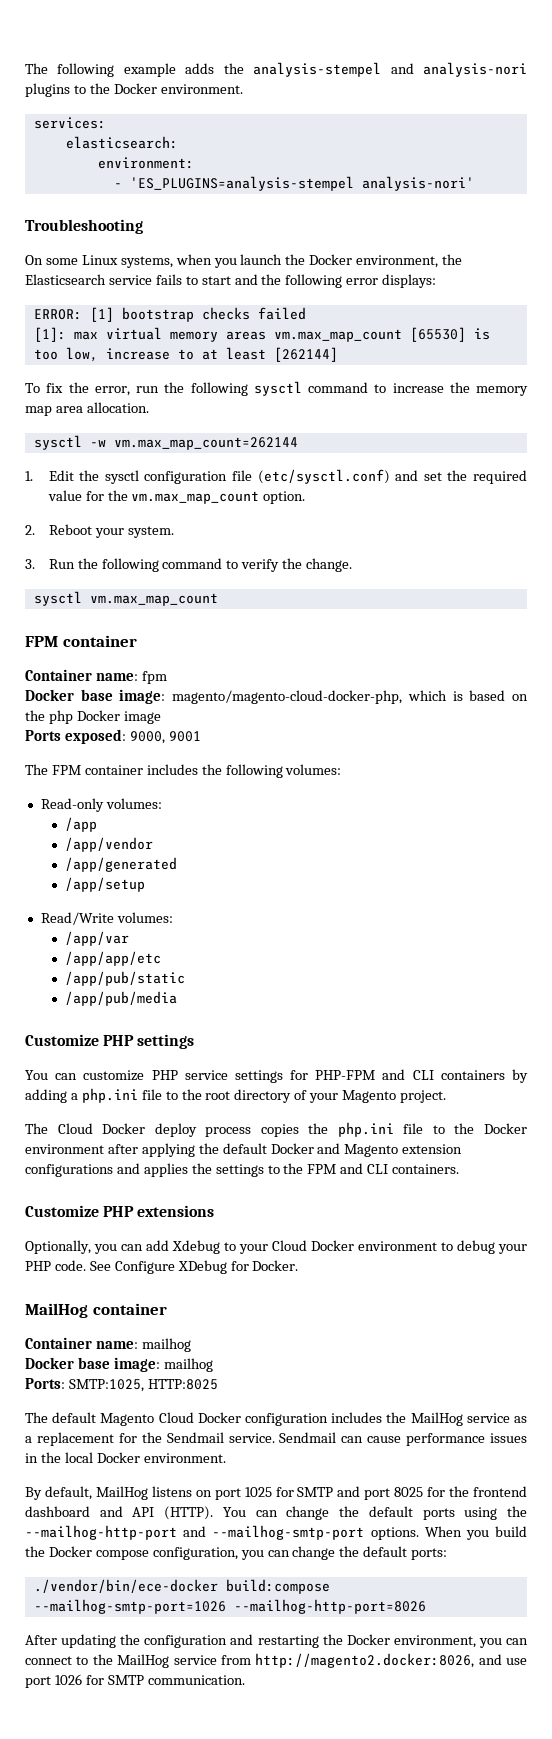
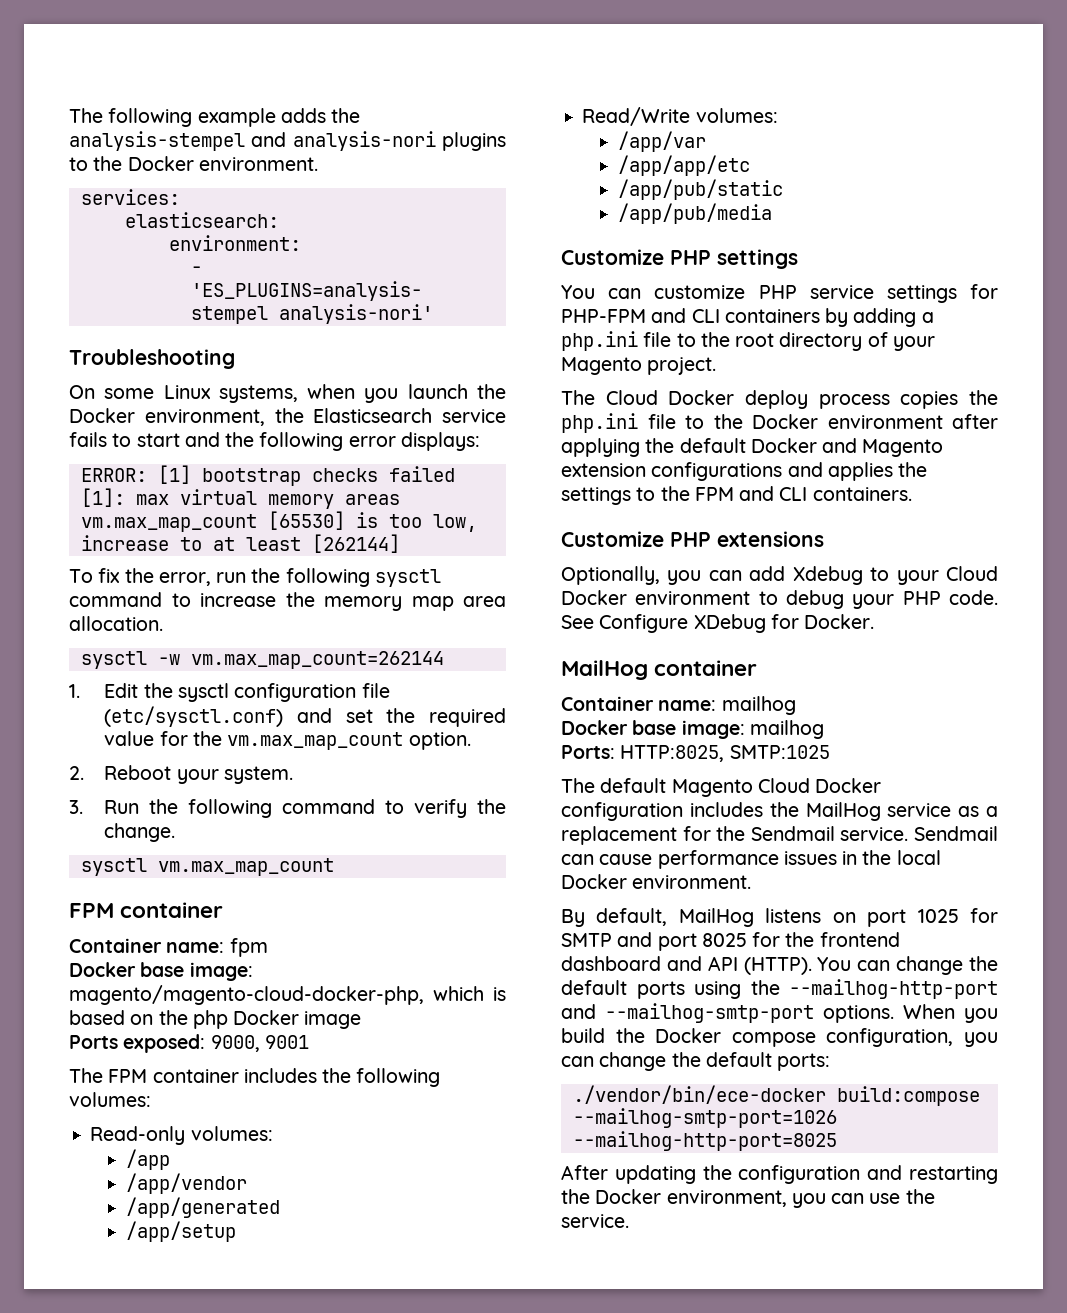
- Ports: SMTP:1025, HTTP:8025
+ Ports: HTTP:8025, SMTP:1025
- ./vendor/bin/ece-docker build:compose --mailhog-smtp-port=1026 --mailhog-http-port=8026
+ ./vendor/bin/ece-docker build:compose --mailhog-smtp-port=1026 --mailhog-http-port=8025
- After updating the configuration and restarting the Docker environment, you can connect to the MailHog service from http://magento2.docker:8026, and use port 1026 for SMTP communication.
+ After updating the configuration and restarting the Docker environment, you can use the service.

